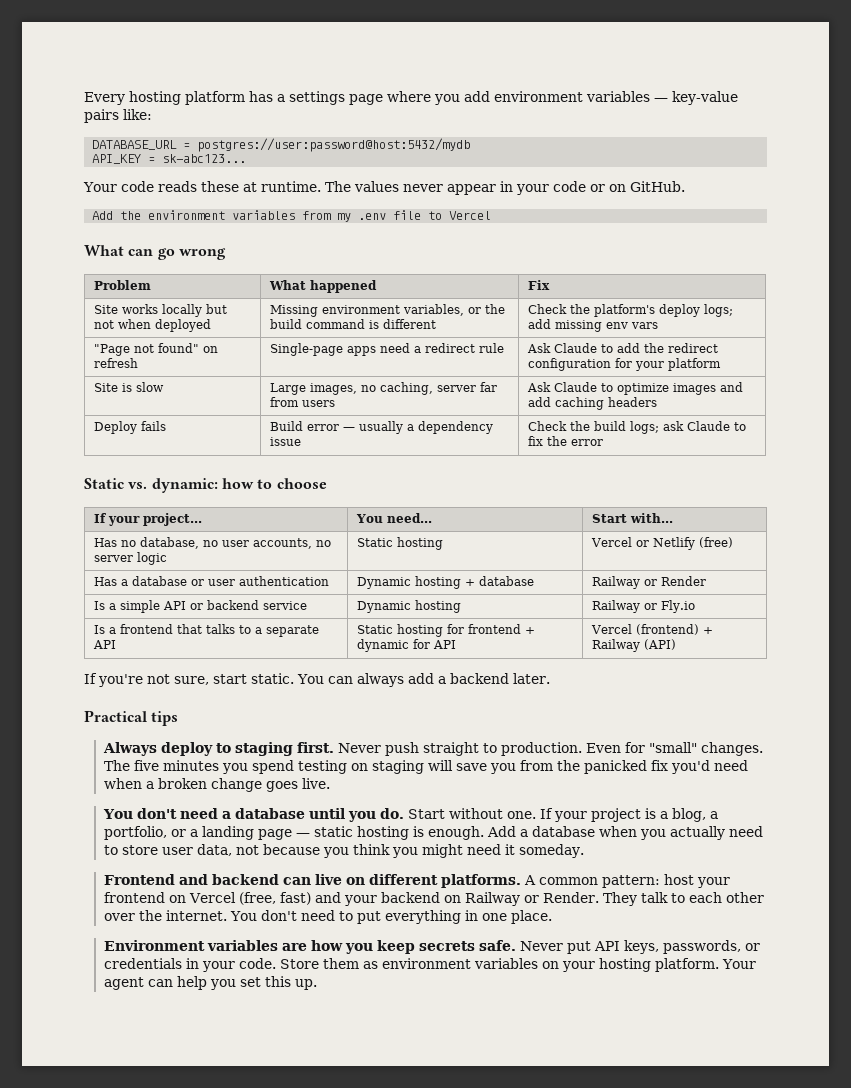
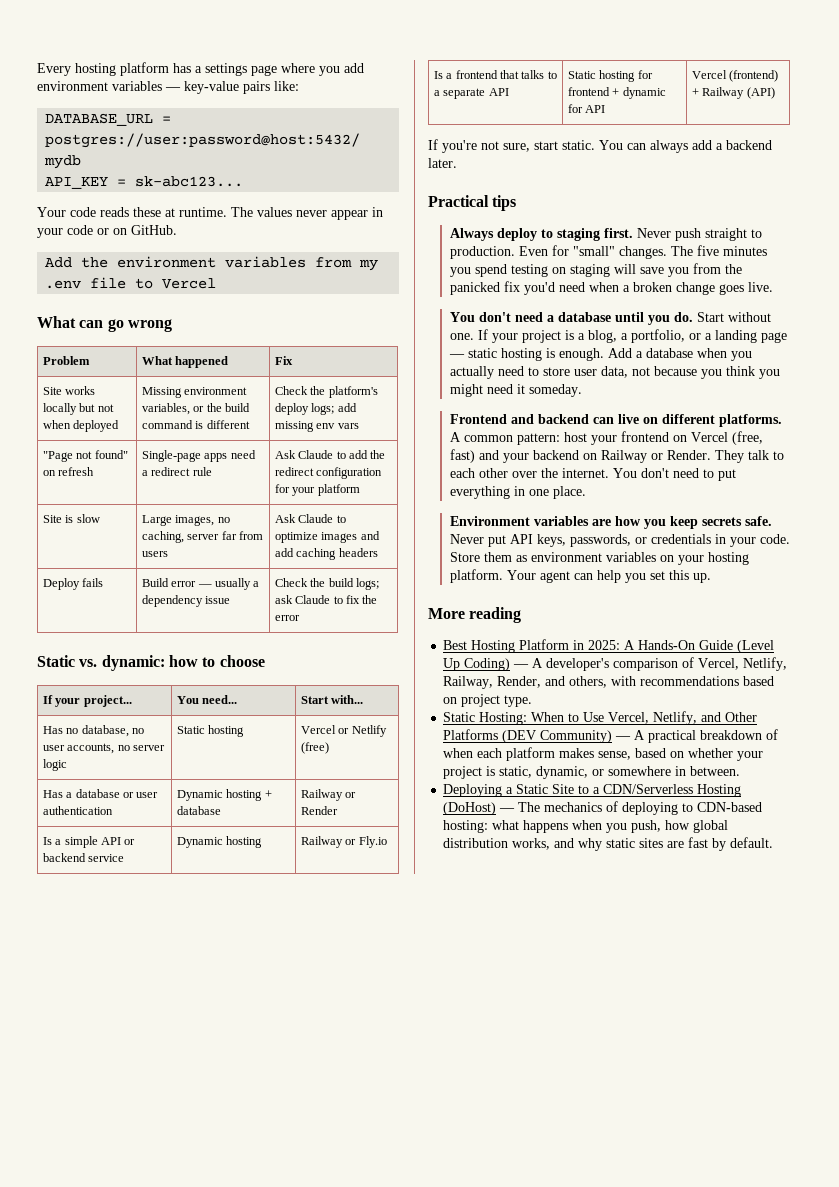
+ More reading
+ Best Hosting Platform in 2025: A Hands-On Guide (Level Up Coding) — A developer's comparison of Vercel, Netlify, Railway, Render, and others, with recommendations based on project type.
+ Static Hosting: When to Use Vercel, Netlify, and Other Platforms (DEV Community) — A practical breakdown of when each platform makes sense, based on whether your project is static, dynamic, or somewhere in between.
+ Deploying a Static Site to a CDN/Serverless Hosting (DoHost) — The mechanics of deploying to CDN-based hosting: what happens when you push, how global distribution works, and why static sites are fast by default.

